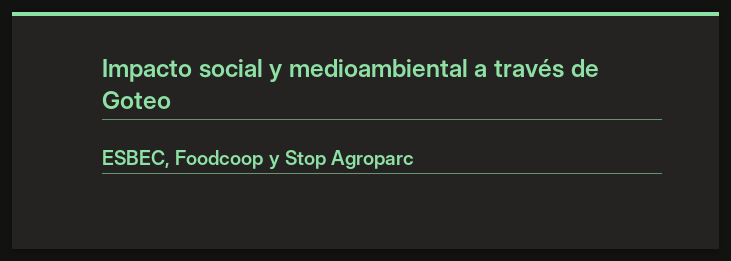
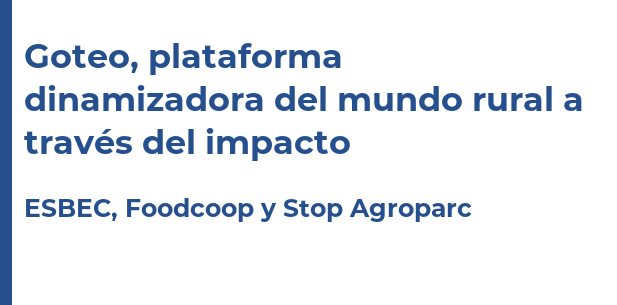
- Impacto social y medioambiental a través de Goteo
+ Goteo, plataforma dinamizadora del mundo rural a través del impacto

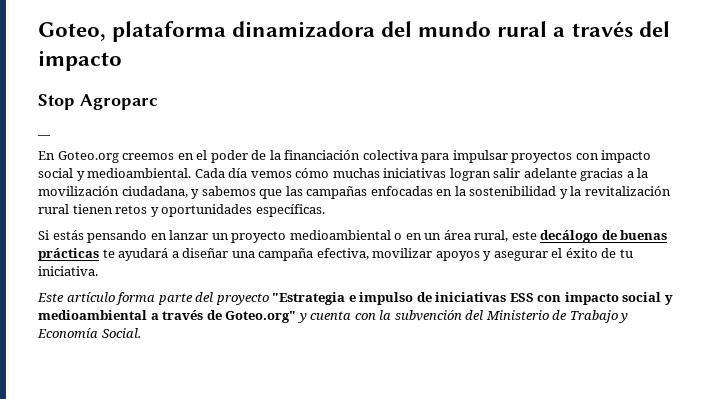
- ESBEC, Foodcoop y Stop Agroparc
+ Stop Agroparc
+ __
+ En Goteo.org creemos en el poder de la financiación colectiva para impulsar proyectos con impacto social y medioambiental. Cada día vemos cómo muchas iniciativas logran salir adelante gracias a la movilización ciudadana, y sabemos que las campañas enfocadas en la sostenibilidad y la revitalización rural tienen retos y oportunidades específicas.
+ Si estás pensando en lanzar un proyecto medioambiental o en un área rural, este decálogo de buenas prácticas te ayudará a diseñar una campaña efectiva, movilizar apoyos y asegurar el éxito de tu iniciativa.
+ Este artículo forma parte del proyecto "Estrategia e impulso de iniciativas ESS con impacto social y medioambiental a través de Goteo.org" y cuenta con la subvención del Ministerio de Trabajo y Economía Social.

